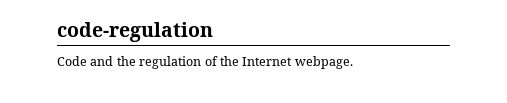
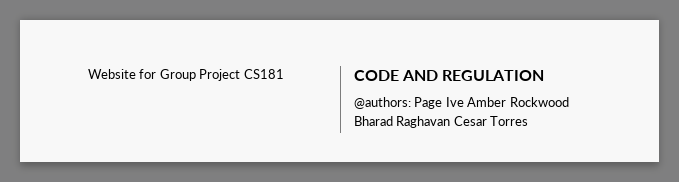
- code-regulation
- Code and the regulation of the Internet webpage.
+ Website for Group Project CS181
+ CODE AND REGULATION
+ @authors: Page Ive Amber Rockwood Bharad Raghavan Cesar Torres

